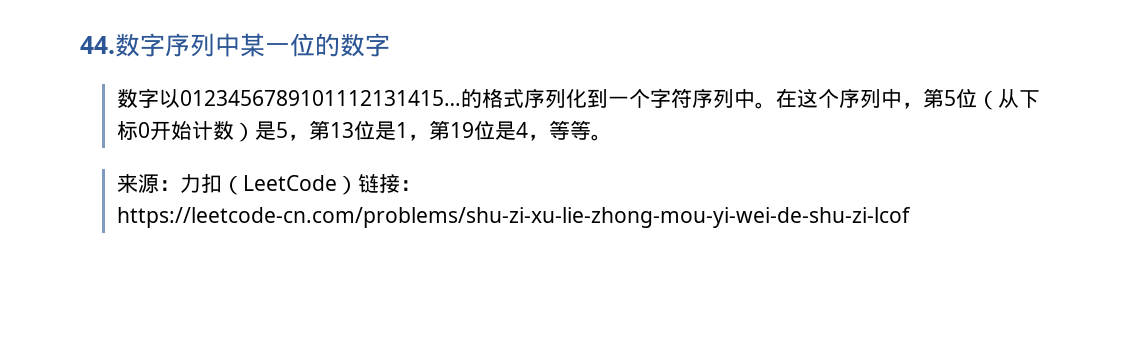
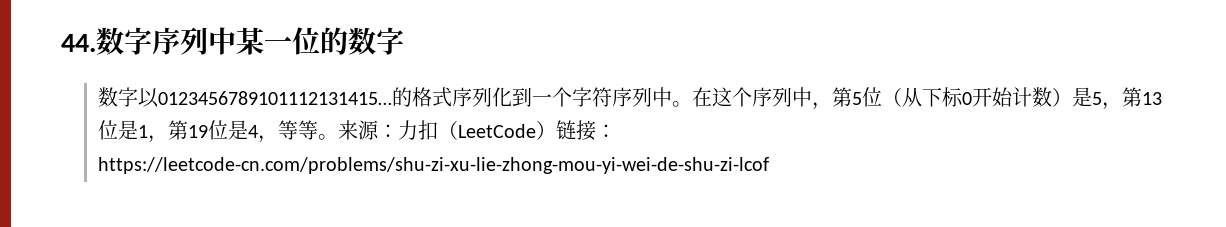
- 在这个序列中，第5位（从下标0开始计数）是5，第13位是1，第19位是4，等等。
- 来源：力扣（LeetCode）链接：https://leetcode-cn.com/problems/shu-zi-xu-lie-zhong-mou-yi-wei-de-shu-zi-lcof
+ 在这个序列中，第5位（从下标0开始计数）是5，第13位是1，第19位是4，等等。来源：力扣（LeetCode）链接：https://leetcode-cn.com/problems/shu-zi-xu-lie-zhong-mou-yi-wei-de-shu-zi-lcof

